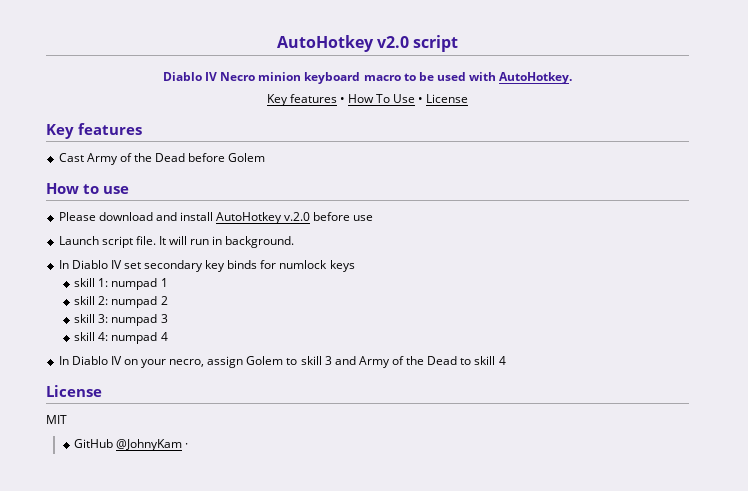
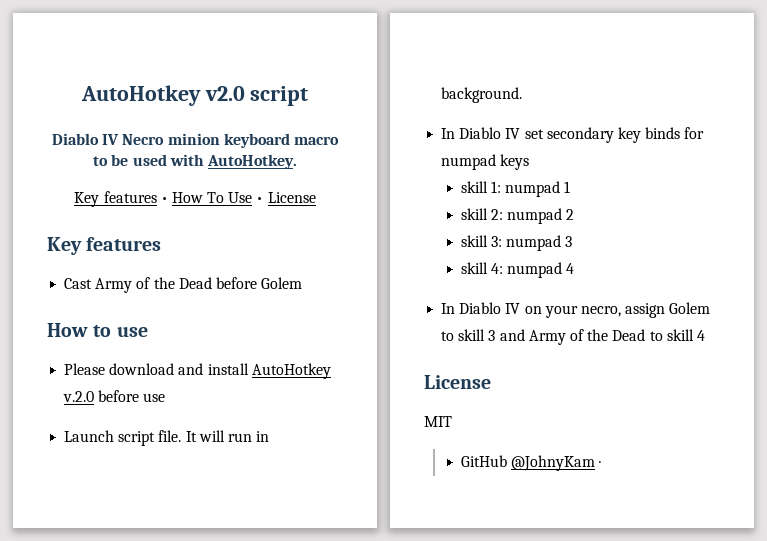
- In Diablo IV set secondary key binds for numlock keys
+ In Diablo IV set secondary key binds for numpad keys

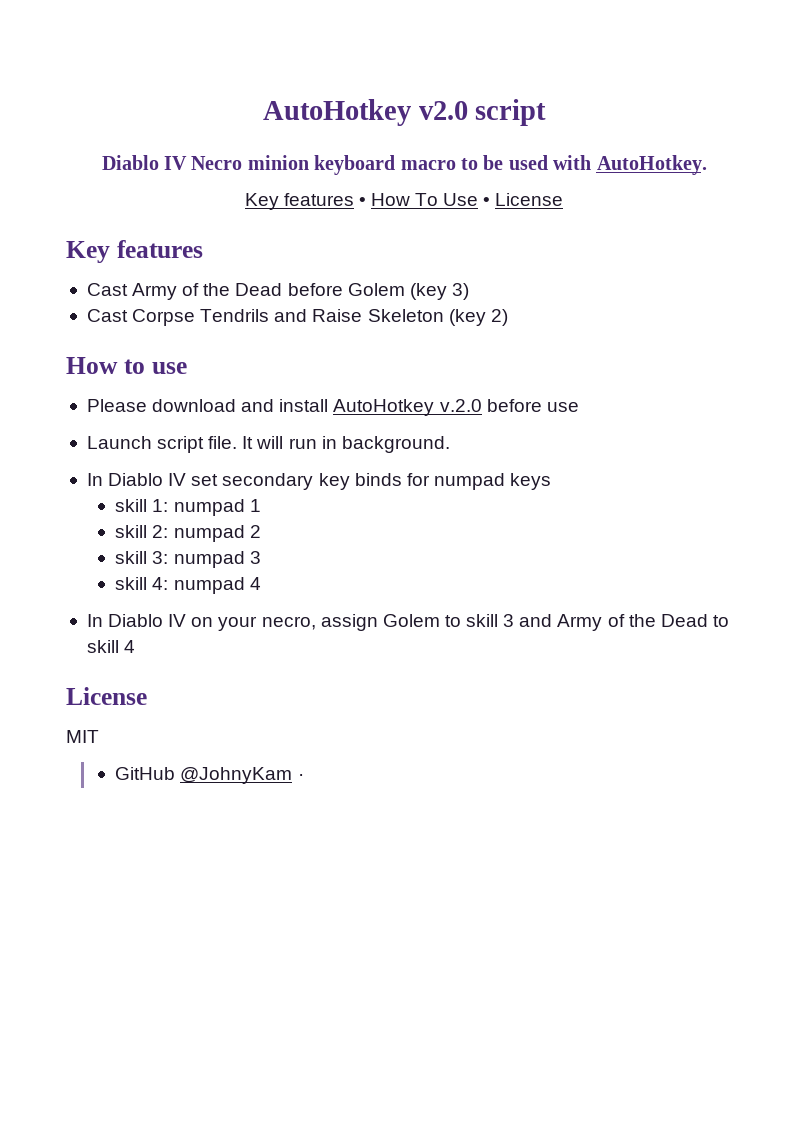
- Cast Army of the Dead before Golem
+ Cast Army of the Dead before Golem (key 3)
+ Cast Corpse Tendrils and Raise Skeleton (key 2)

